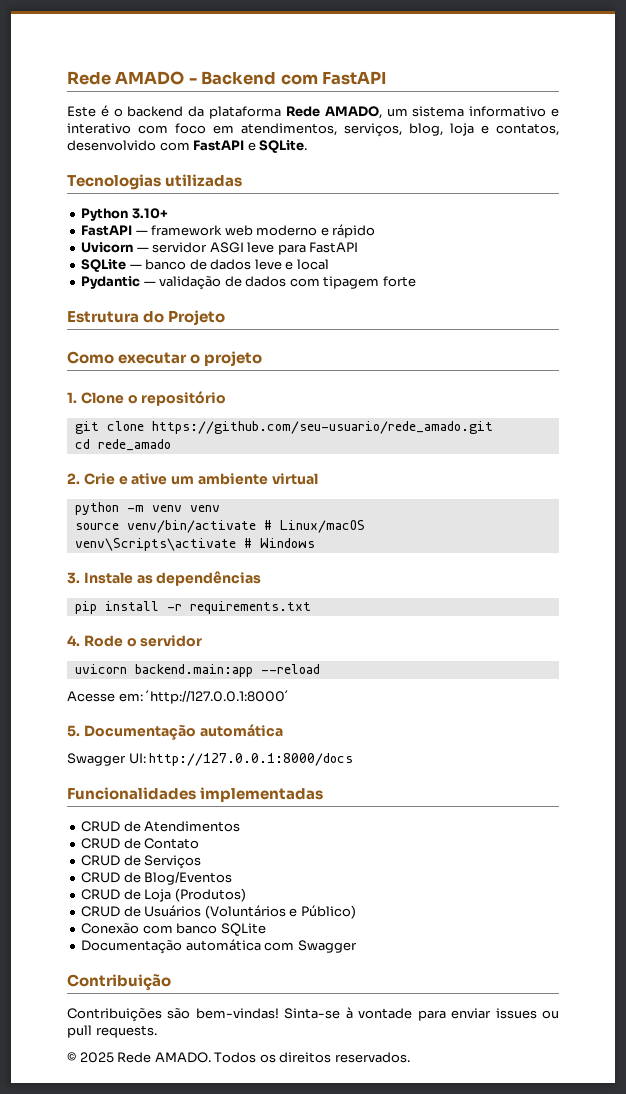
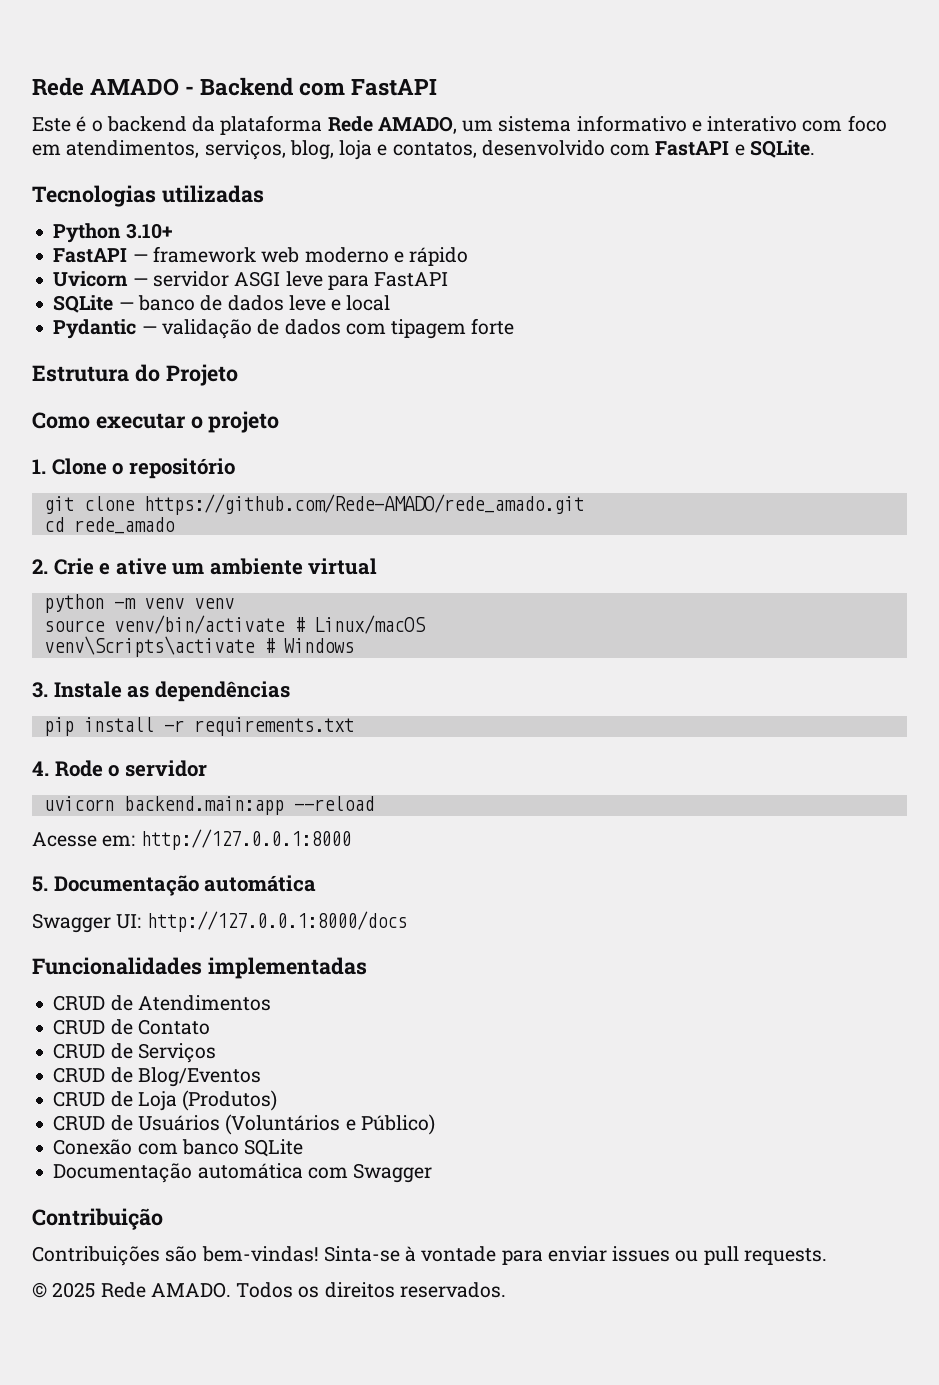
- git clone https://github.com/seu-usuario/rede_amado.git
+ git clone https://github.com/Rede-AMADO/rede_amado.git
- Acesse em: ´http://127.0.0.1:8000´
+ Acesse em: http://127.0.0.1:8000

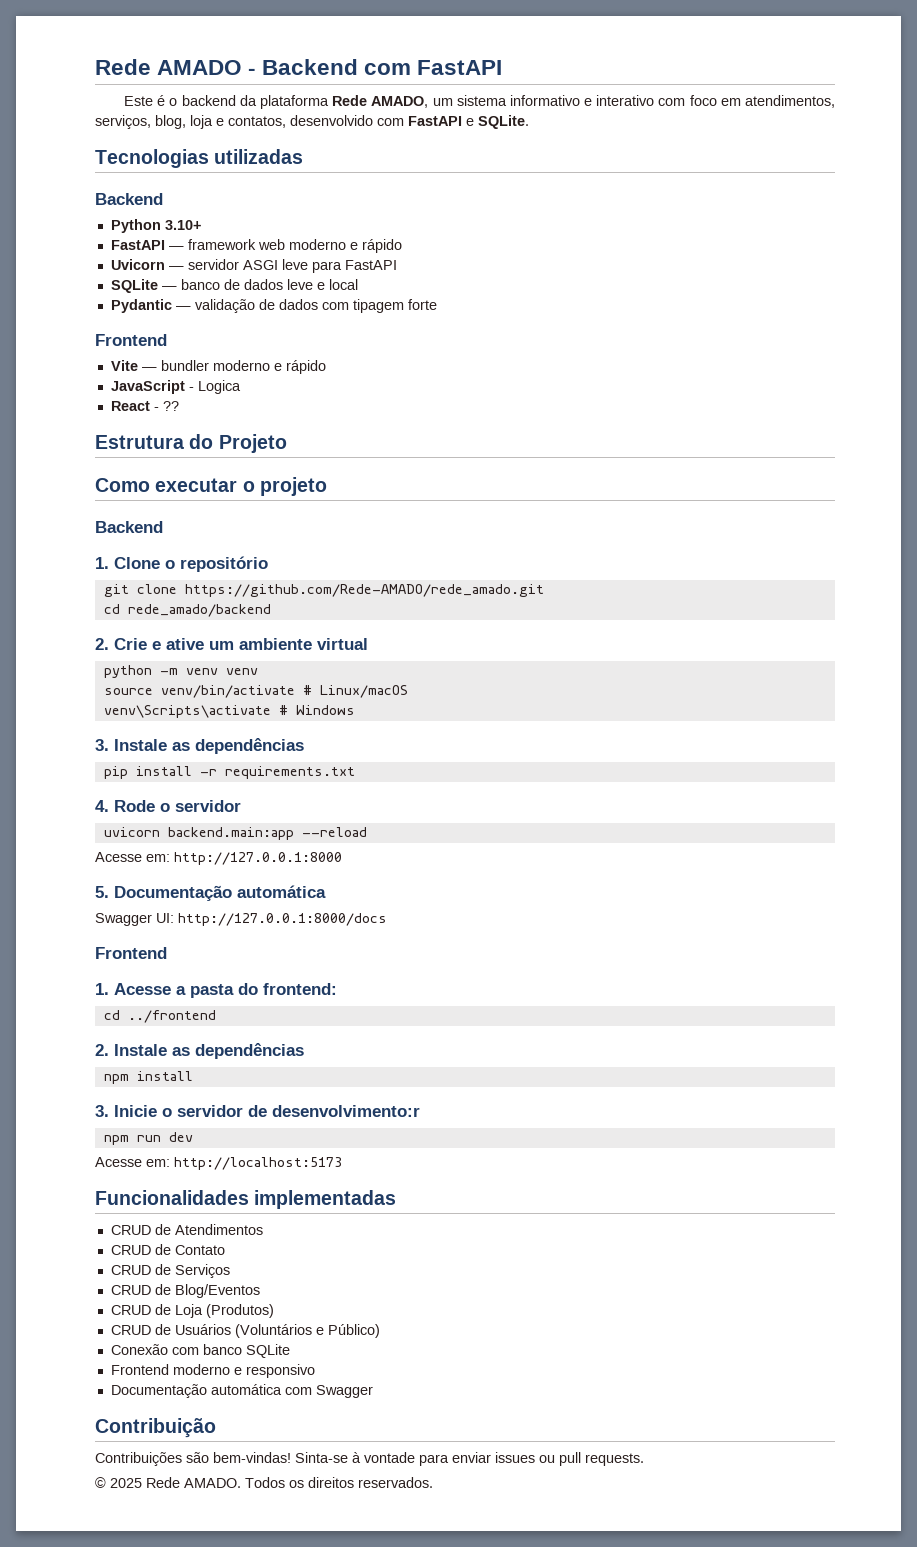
  Tecnologias utilizadas
+ Backend
  Pydantic — validação de dados com tipagem forte
+ Frontend
+ Vite — bundler moderno e rápido
+ JavaScript - Logica
+ React - ??
  Como executar o projeto
+ Backend
- cd rede_amado
+ cd rede_amado/backend
  Swagger UI: http://127.0.0.1:8000/docs
+ Frontend
+ 1. Acesse a pasta do frontend:
+ cd ../frontend
+ 2. Instale as dependências
+ npm install
+ 3. Inicie o servidor de desenvolvimento:r
+ npm run dev
+ Acesse em: http://localhost:5173
+ Frontend moderno e responsivo

